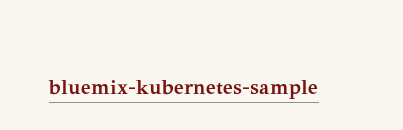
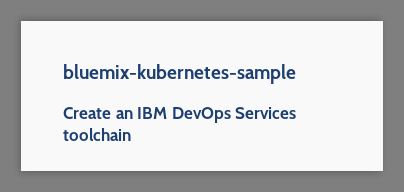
+ Create an IBM DevOps Services toolchain

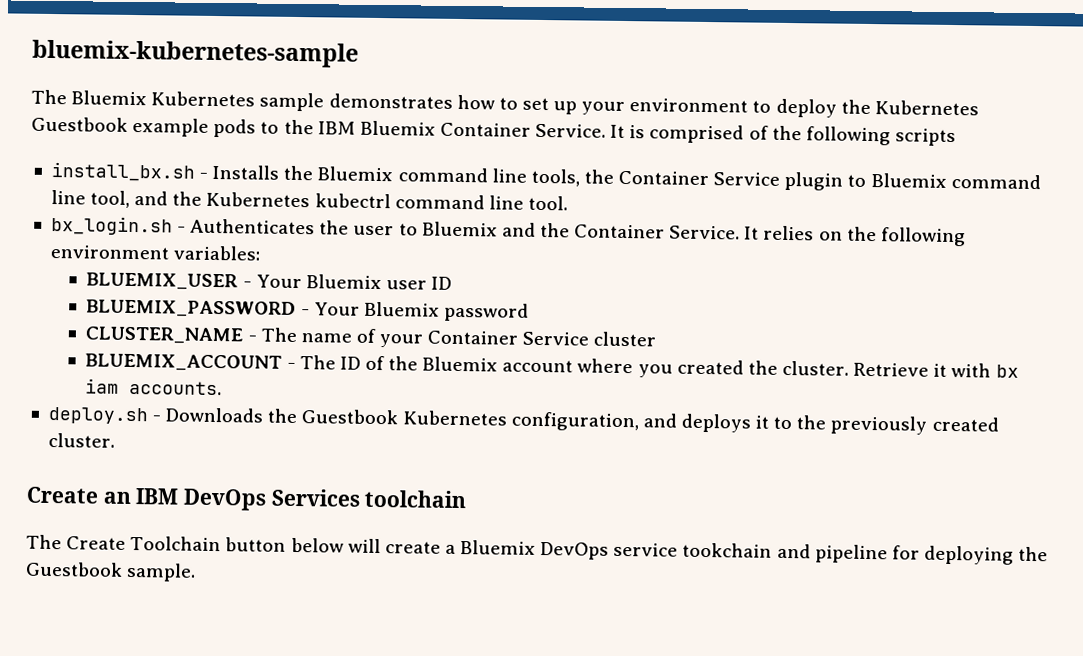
+ The Bluemix Kubernetes sample demonstrates how to set up your environment to deploy the Kubernetes Guestbook example pods to the IBM Bluemix Container Service. It is comprised of the following scripts
+ install_bx.sh - Installs the Bluemix command line tools, the Container Service plugin to Bluemix command line tool, and the Kubernetes kubectrl command line tool.
+ bx_login.sh - Authenticates the user to Bluemix and the Container Service. It relies on the following environment variables:
+ BLUEMIX_USER - Your Bluemix user ID
+ BLUEMIX_PASSWORD - Your Bluemix password
+ CLUSTER_NAME - The name of your Container Service cluster
+ BLUEMIX_ACCOUNT - The ID of the Bluemix account where you created the cluster. Retrieve it with bx iam accounts.
+ deploy.sh - Downloads the Guestbook Kubernetes configuration, and deploys it to the previously created cluster.
+ The Create Toolchain button below will create a Bluemix DevOps service tookchain and pipeline for deploying the Guestbook sample.

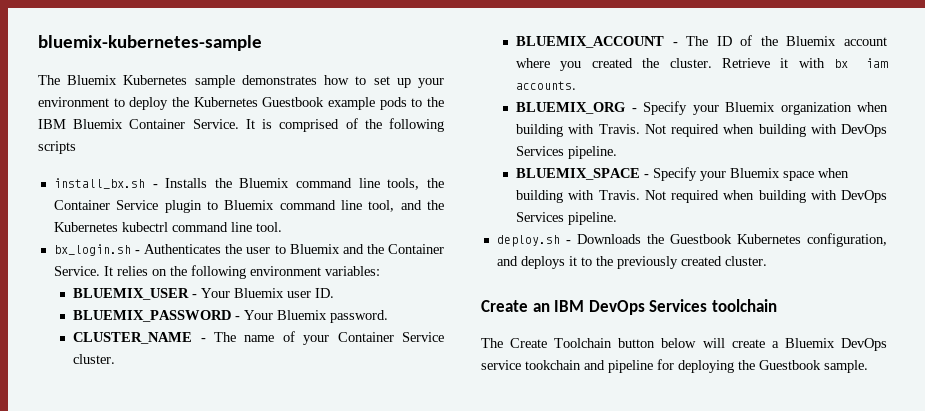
- BLUEMIX_USER - Your Bluemix user ID
+ BLUEMIX_USER - Your Bluemix user ID.
- BLUEMIX_PASSWORD - Your Bluemix password
+ BLUEMIX_PASSWORD - Your Bluemix password.
- CLUSTER_NAME - The name of your Container Service cluster
+ CLUSTER_NAME - The name of your Container Service cluster.
+ BLUEMIX_ORG - Specify your Bluemix organization when building with Travis. Not required when building with DevOps Services pipeline.
+ BLUEMIX_SPACE - Specify your Bluemix space when building with Travis. Not required when building with DevOps Services pipeline.

